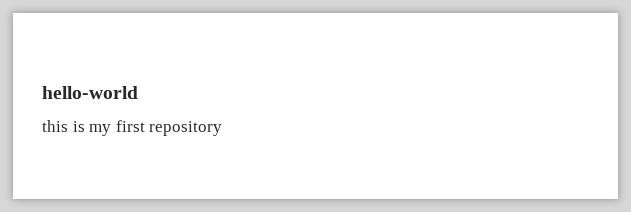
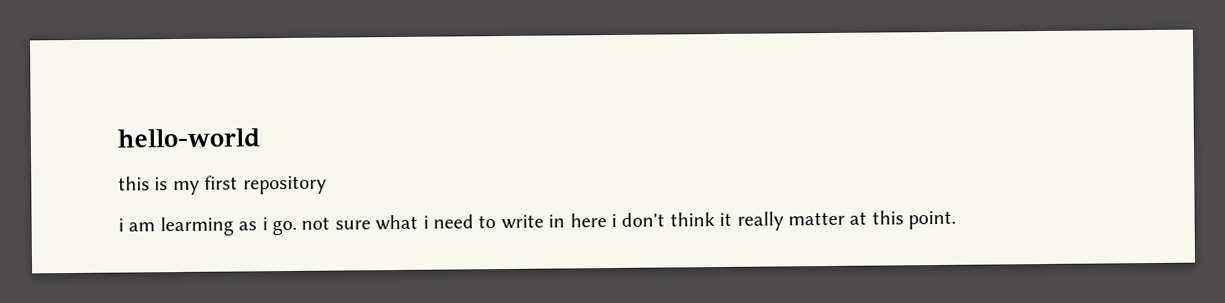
+ i am learming as i go. not sure what i need to write in here i don't think it really matter at this point.

